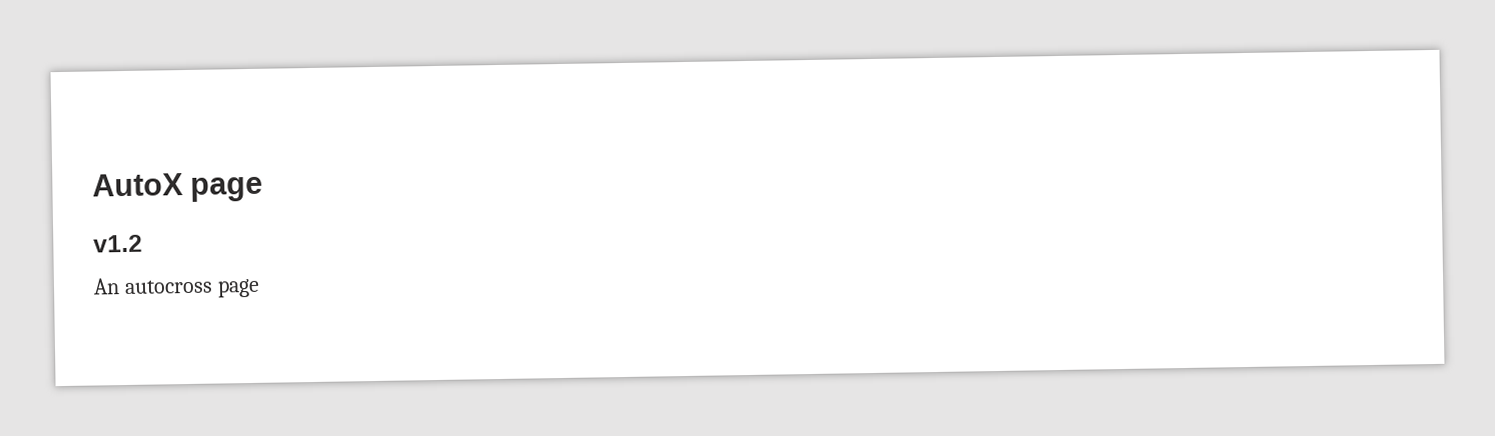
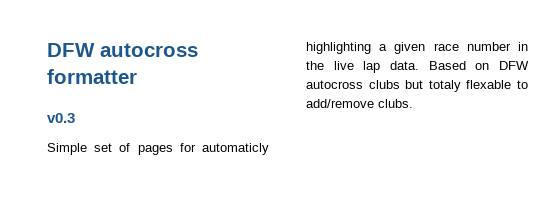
- AutoX page
- v1.2
- An autocross page
+ DFW autocross formatter
+ v0.3
+ Simple set of pages for automaticly highlighting a given race number in the live lap data. Based on DFW autocross clubs but totaly flexable to add/remove clubs.

